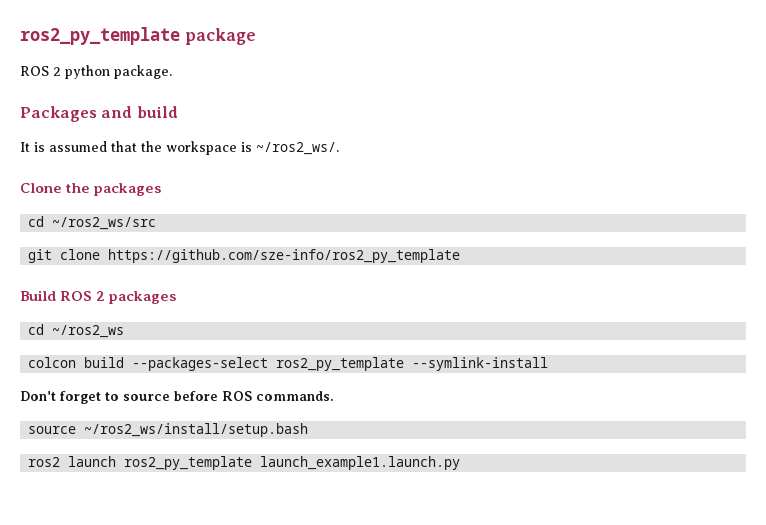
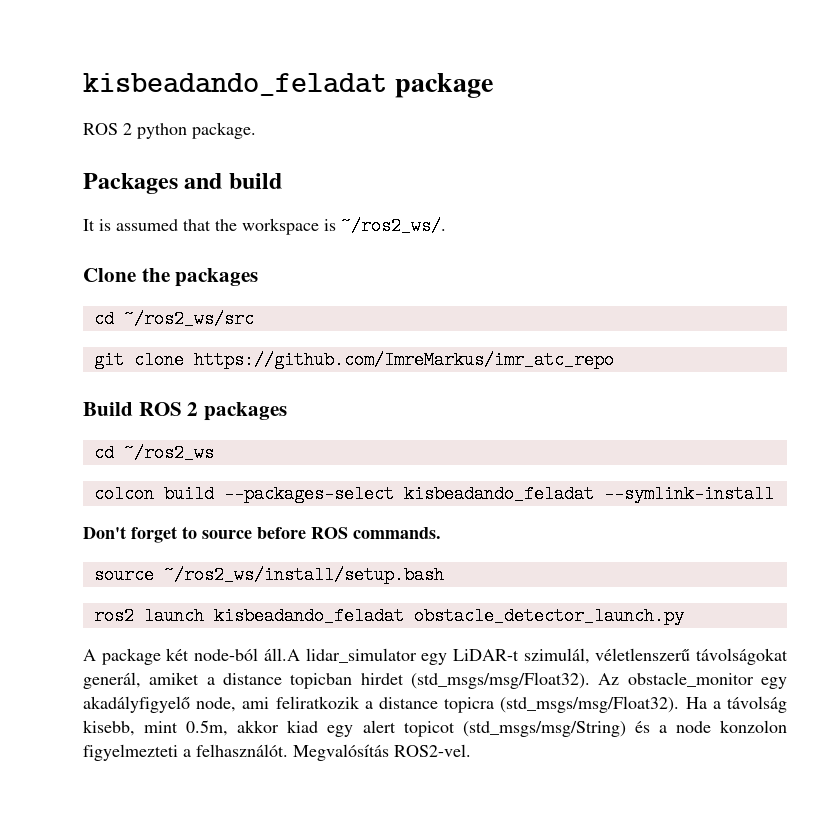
- ros2_py_template package
+ kisbeadando_feladat package
- git clone https://github.com/sze-info/ros2_py_template
+ git clone https://github.com/ImreMarkus/imr_atc_repo
- colcon build --packages-select ros2_py_template --symlink-install
+ colcon build --packages-select kisbeadando_feladat --symlink-install
- ros2 launch ros2_py_template launch_example1.launch.py
+ ros2 launch kisbeadando_feladat obstacle_detector_launch.py
+ A package két node-ból áll.A lidar_simulator egy LiDAR-t szimulál, véletlenszerű távolságokat generál, amiket a distance topicban hirdet (std_msgs/msg/Float32). Az obstacle_monitor egy akadályfigyelő node, ami feliratkozik a distance topicra (std_msgs/msg/Float32). Ha a távolság kisebb, mint 0.5m, akkor kiad egy alert topicot (std_msgs/msg/String) és a node konzolon figyelmezteti a felhasználót. Megvalósítás ROS2-vel.

